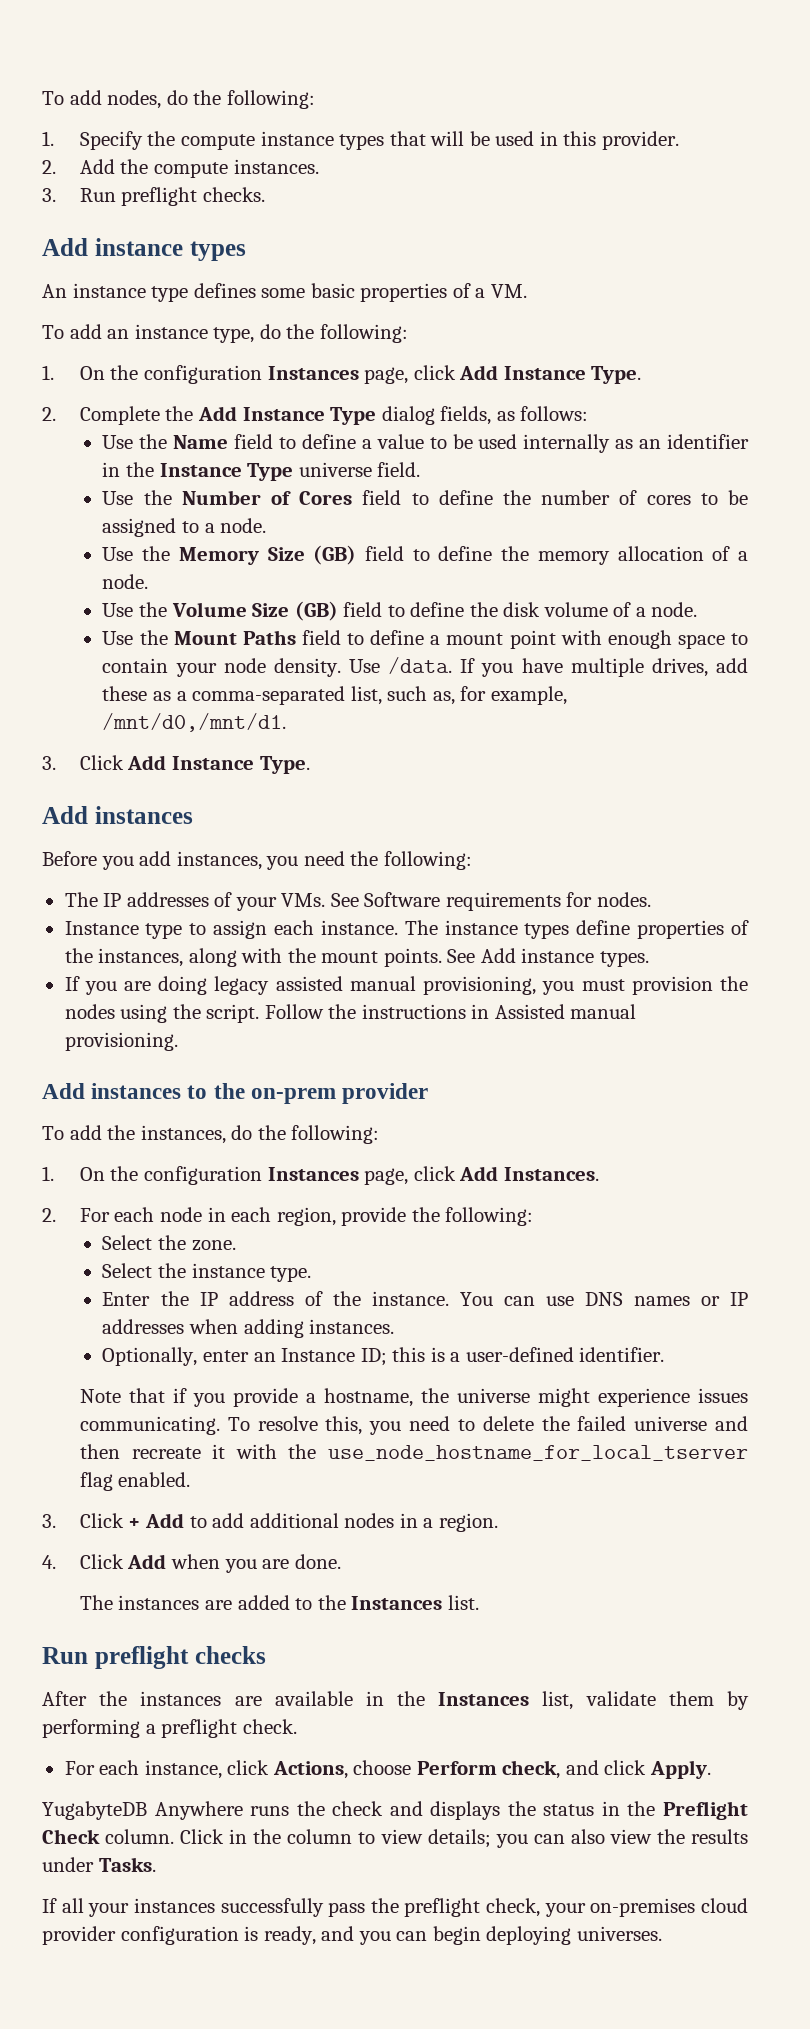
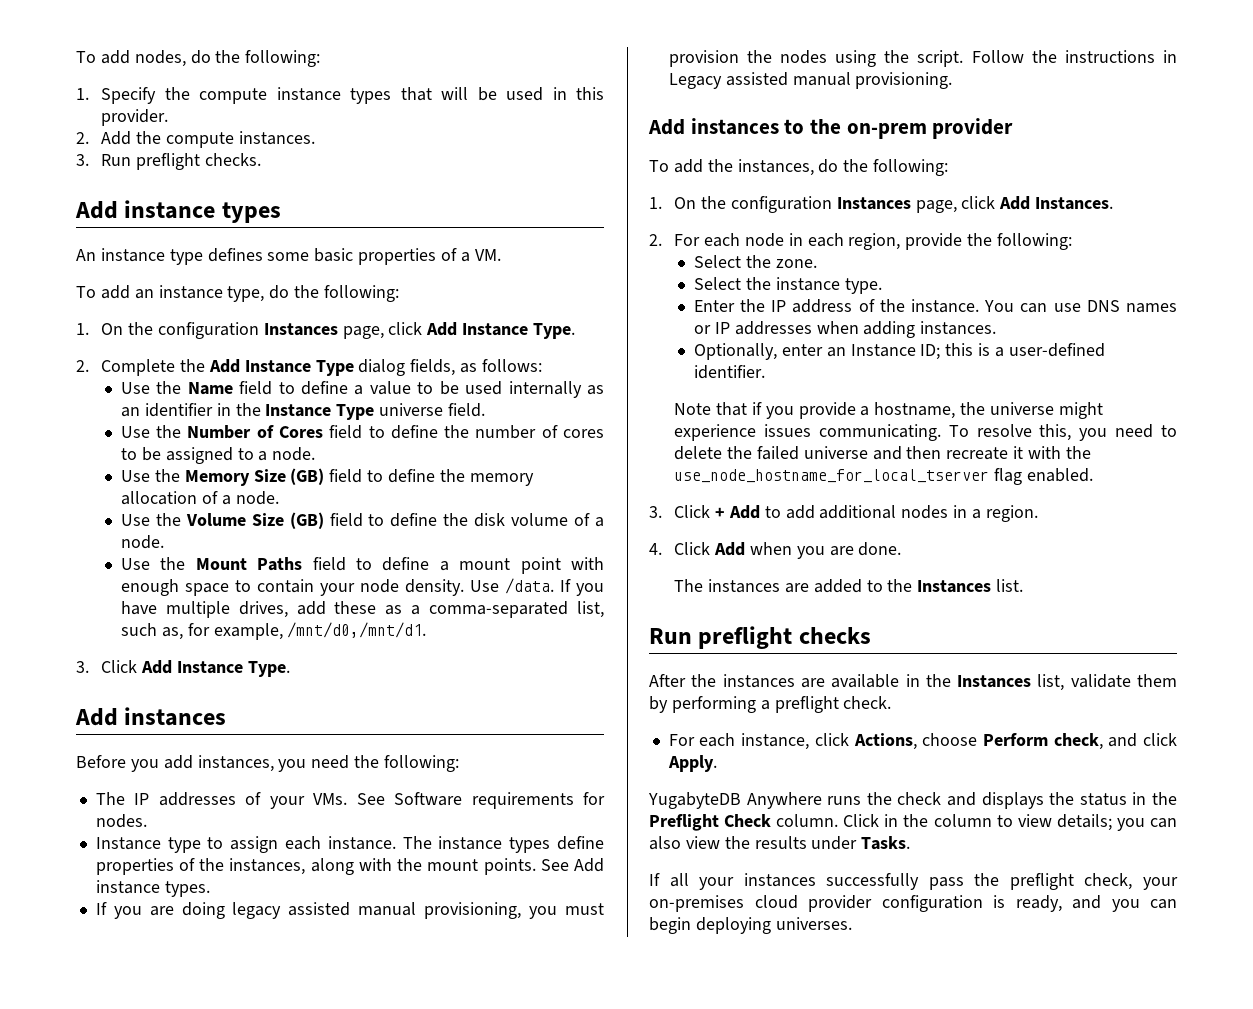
- Follow the instructions in Assisted manual provisioning.
+ Follow the instructions in Legacy assisted manual provisioning.

